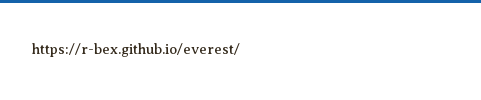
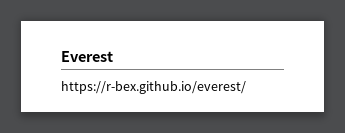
+ Everest

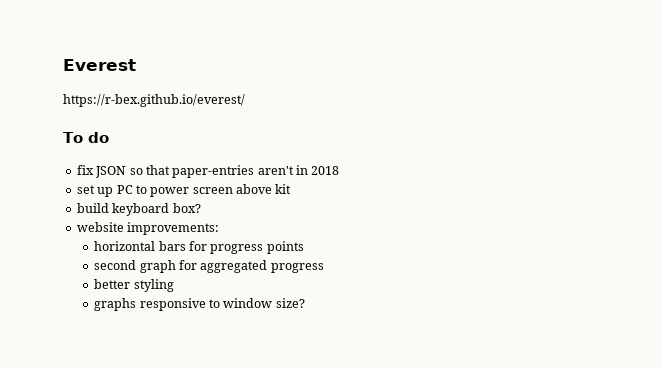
+ To do
+ fix JSON so that paper-entries aren't in 2018
+ set up PC to power screen above kit
+ build keyboard box?
+ website improvements:
+ horizontal bars for progress points
+ second graph for aggregated progress
+ better styling
+ graphs responsive to window size?

